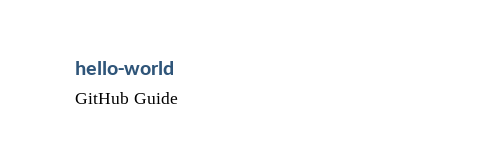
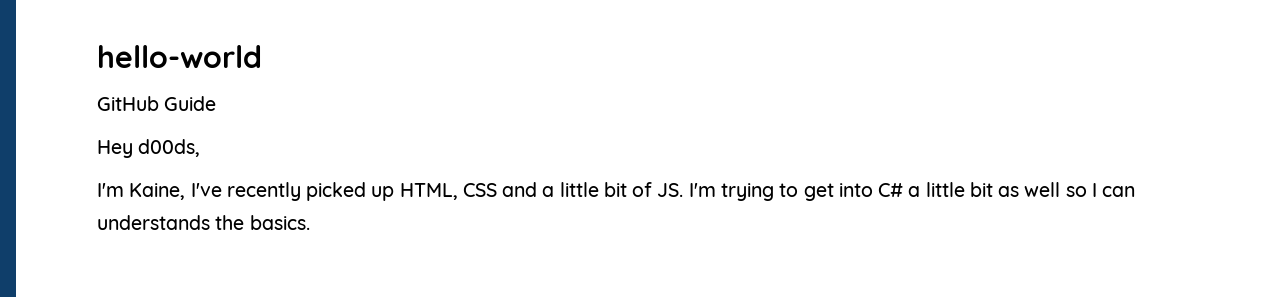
+ Hey d00ds,
+ I'm Kaine, I've recently picked up HTML, CSS and a little bit of JS. I'm trying to get into C# a little bit as well so I can understands the basics.

